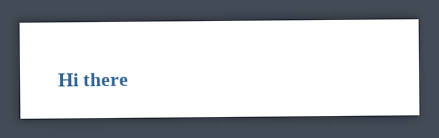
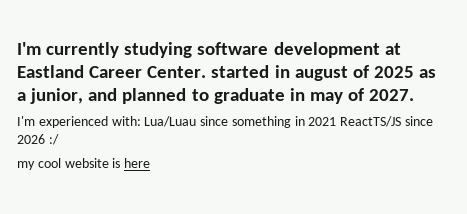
- Hi there
+ I'm currently studying software development at Eastland Career Center. started in august of 2025 as a junior, and planned to graduate in may of 2027.
+ I'm experienced with: Lua/Luau since something in 2021 ReactTS/JS since 2026 :/
+ my cool website is here

